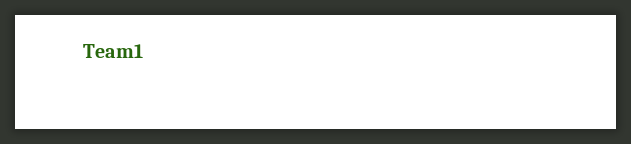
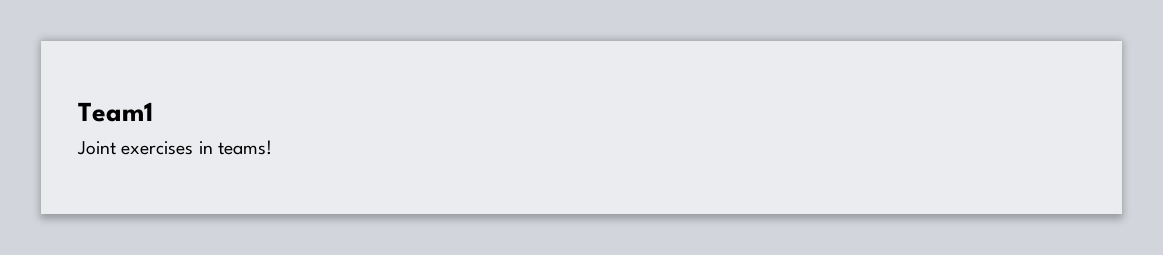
+ Joint exercises in teams!

